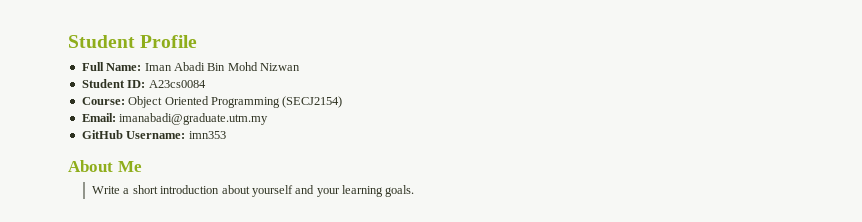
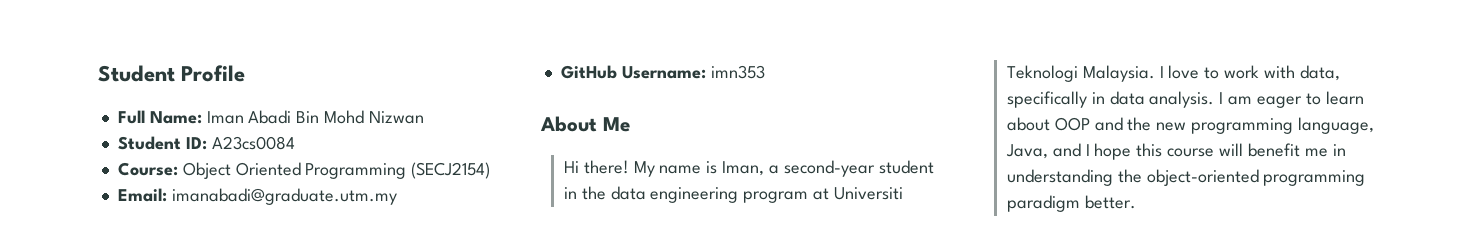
- Write a short introduction about yourself and your learning goals.
+ Hi there! My name is Iman, a second-year student in the data engineering program at Universiti Teknologi Malaysia. I love to work with data, specifically in data analysis. I am eager to learn about OOP and the new programming language, Java, and I hope this course will benefit me in understanding the object-oriented programming paradigm better.

